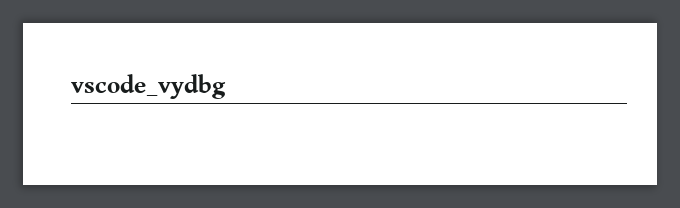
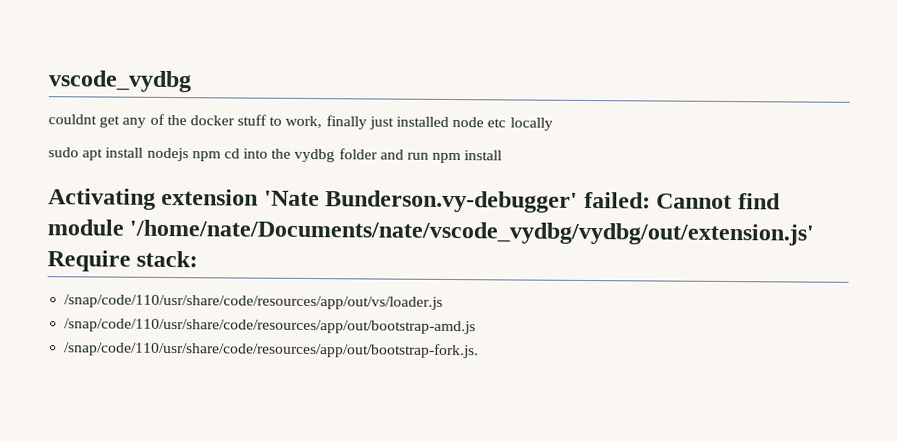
+ couldnt get any of the docker stuff to work, finally just installed node etc locally
+ sudo apt install nodejs npm cd into the vydbg folder and run npm install
+ Activating extension 'Nate Bunderson.vy-debugger' failed: Cannot find module '/home/nate/Documents/nate/vscode_vydbg/vydbg/out/extension.js' Require stack:
+ /snap/code/110/usr/share/code/resources/app/out/vs/loader.js
+ /snap/code/110/usr/share/code/resources/app/out/bootstrap-amd.js
+ /snap/code/110/usr/share/code/resources/app/out/bootstrap-fork.js.

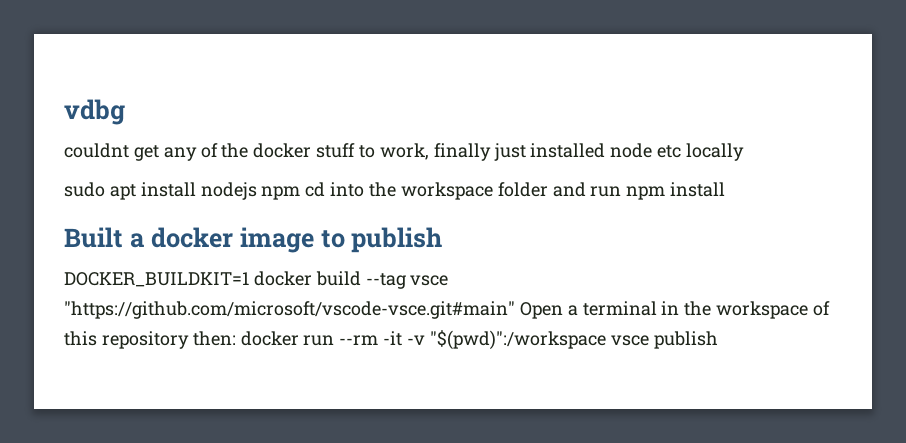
- vscode_vydbg
+ vdbg
- sudo apt install nodejs npm cd into the vydbg folder and run npm install
+ sudo apt install nodejs npm cd into the workspace folder and run npm install
- Activating extension 'Nate Bunderson.vy-debugger' failed: Cannot find module '/home/nate/Documents/nate/vscode_vydbg/vydbg/out/extension.js' Require stack:
- /snap/code/110/usr/share/code/resources/app/out/vs/loader.js
- /snap/code/110/usr/share/code/resources/app/out/bootstrap-amd.js
- /snap/code/110/usr/share/code/resources/app/out/bootstrap-fork.js.
+ Built a docker image to publish
+ DOCKER_BUILDKIT=1 docker build --tag vsce "https://github.com/microsoft/vscode-vsce.git#main" Open a terminal in the workspace of this repository then: docker run --rm -it -v "$(pwd)":/workspace vsce publish

